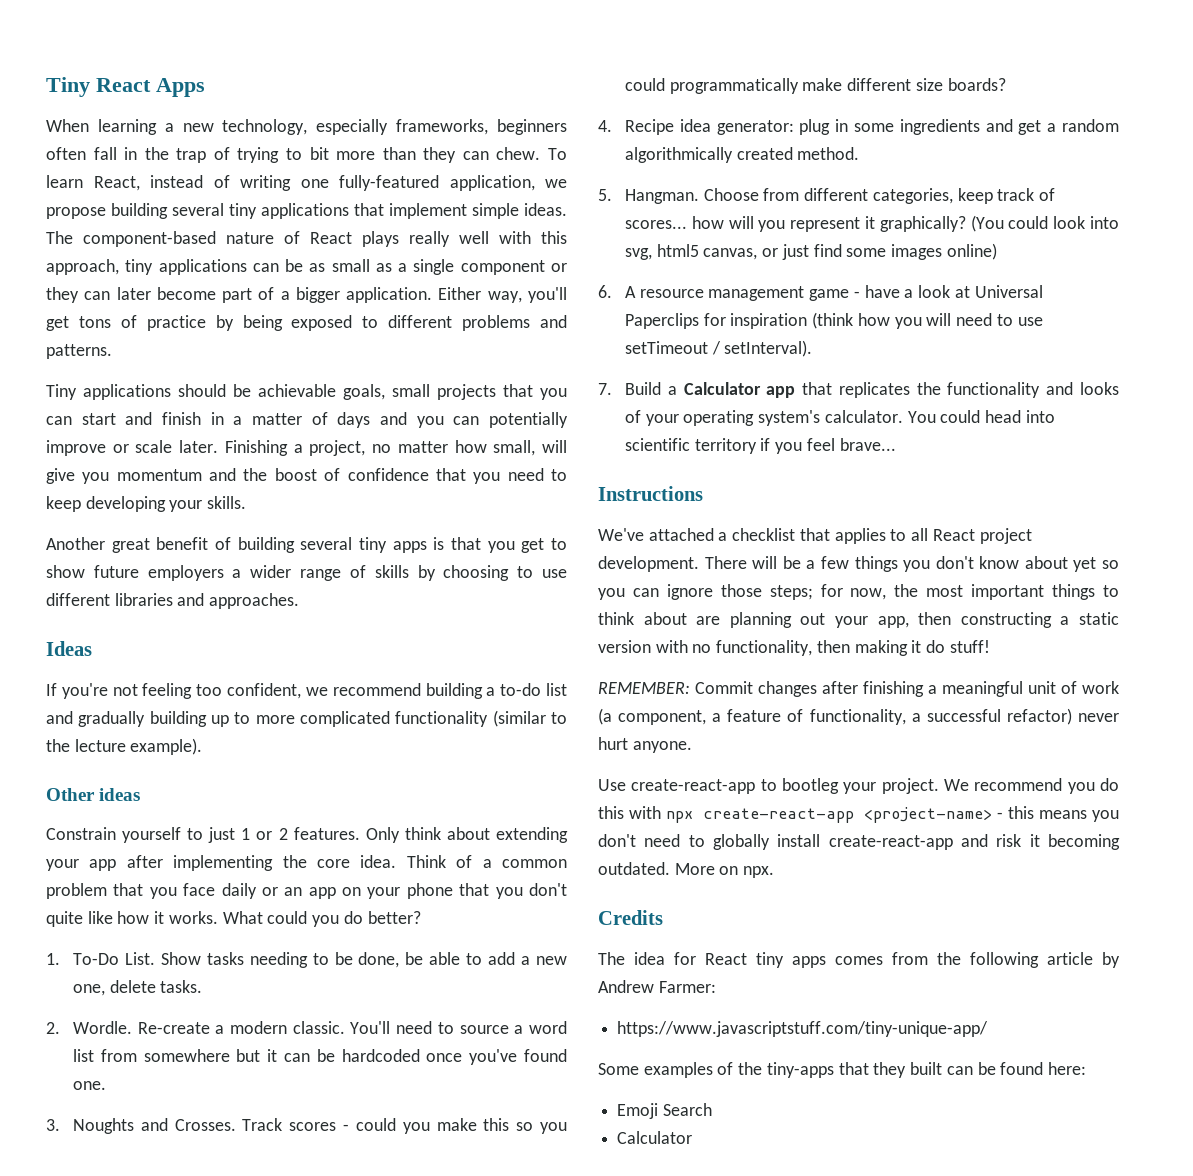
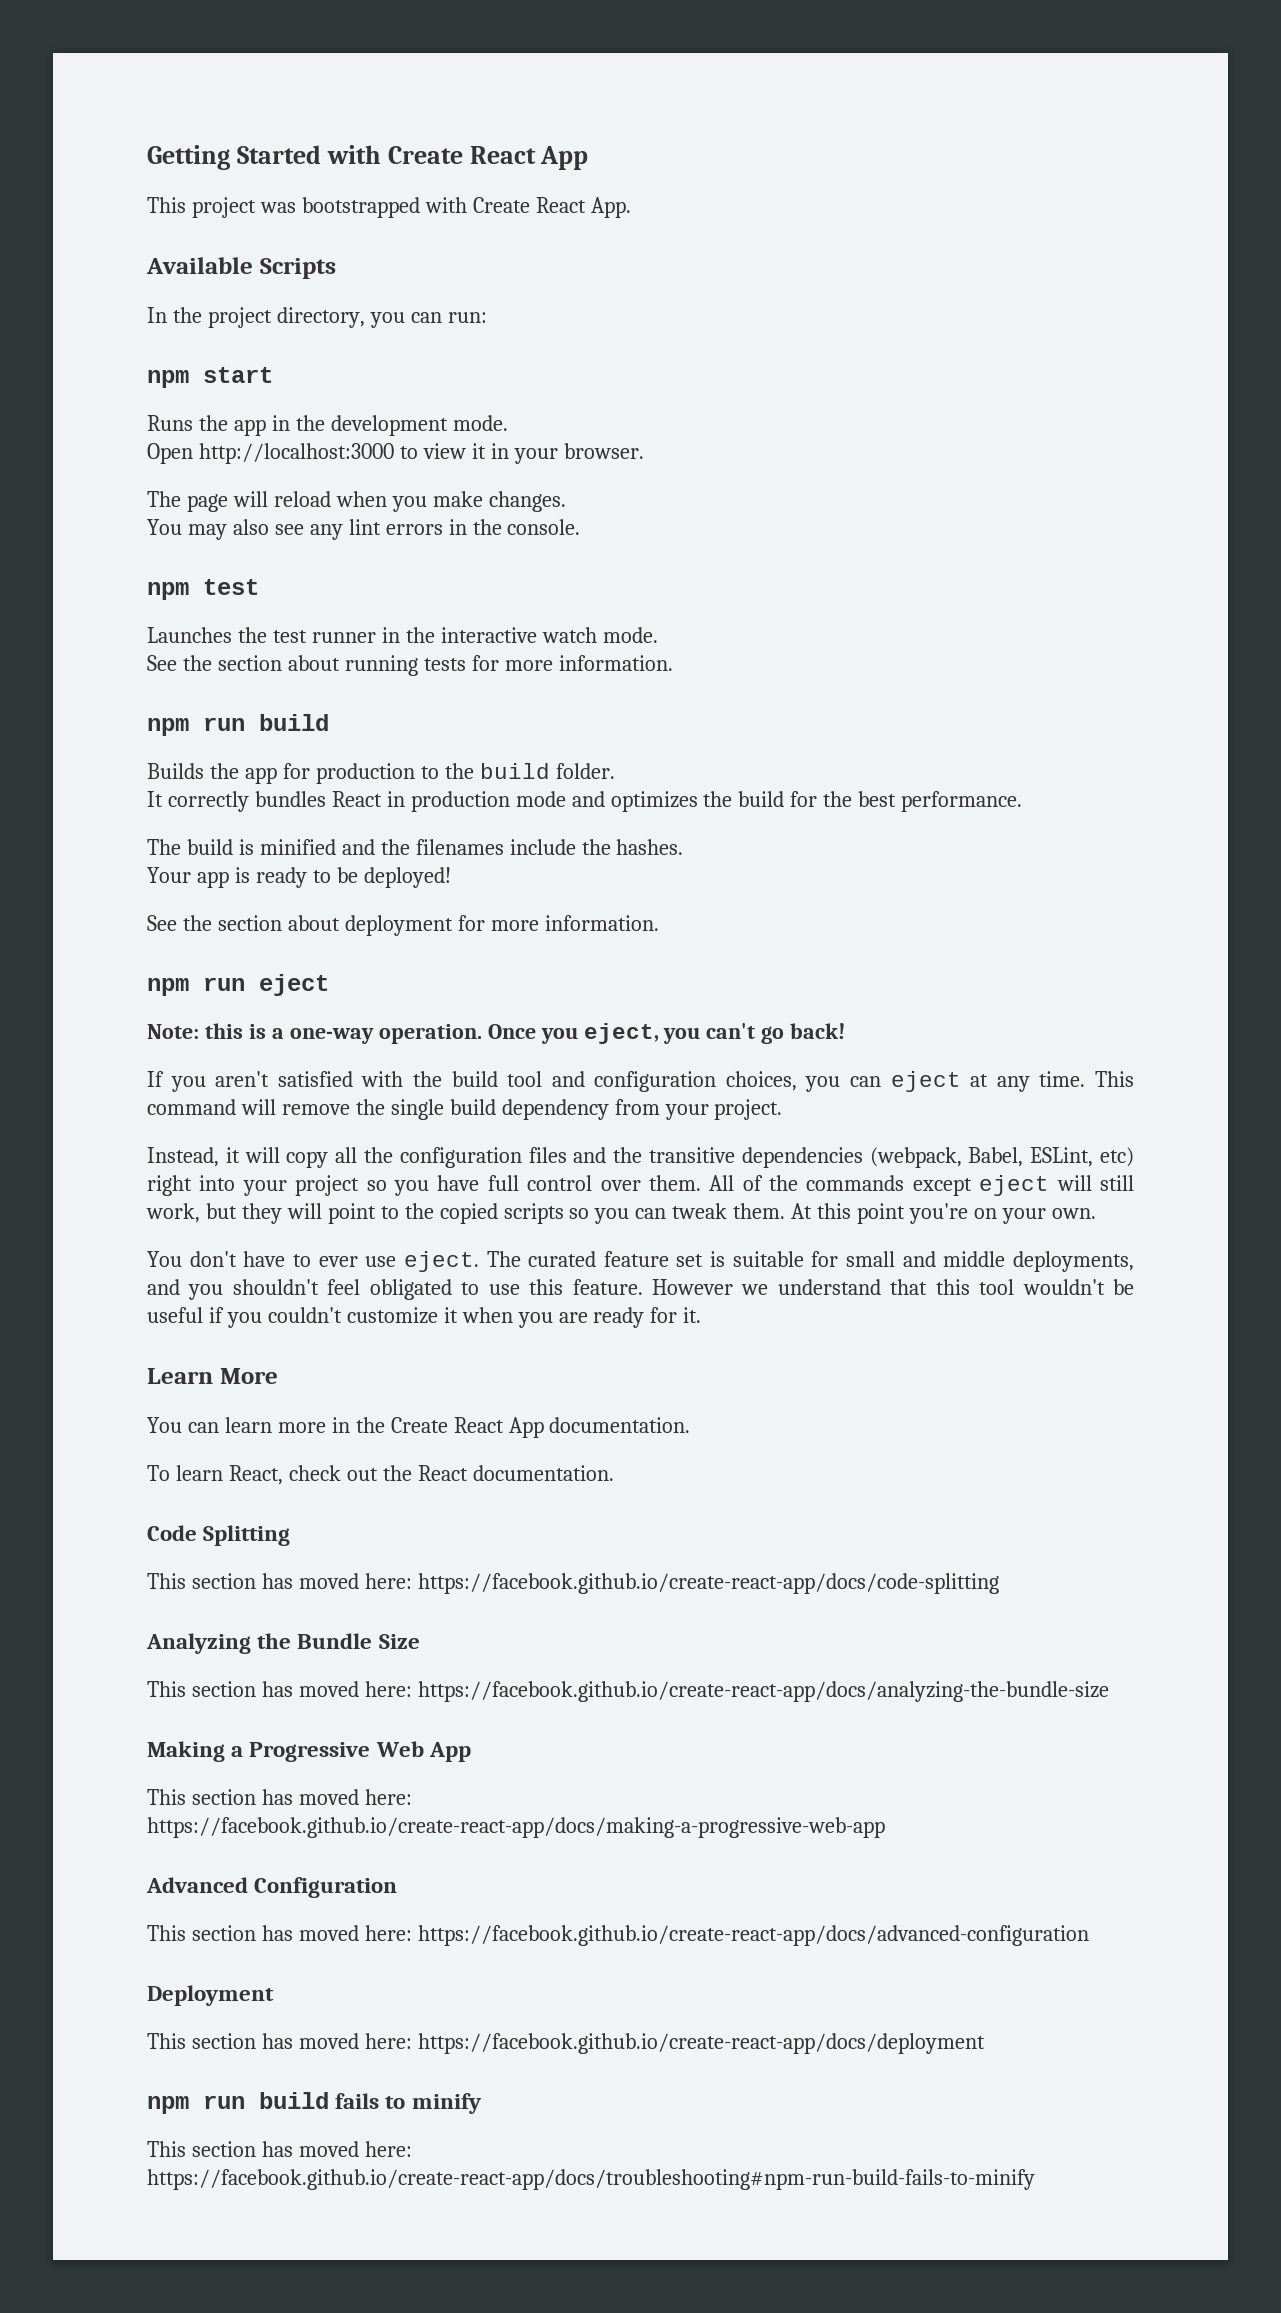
- Tiny React Apps
- When learning a new technology, especially frameworks, beginners often fall in the trap of trying to bit more than they can chew. To learn React, instead of writing one fully-featured application, we propose building several tiny applications that implement simple ideas. The component-based nature of React plays really well with this approach, tiny applications can be as small as a single component or they can later become part of a bigger application. Either way, you'll get tons of practice by being exposed to different problems and patterns.
- Tiny applications should be achievable goals, small projects that you can start and finish in a matter of days and you can potentially improve or scale later. Finishing a project, no matter how small, will give you momentum and the boost of confidence that you need to keep developing your skills.
- Another great benefit of building several tiny apps is that you get to show future employers a wider range of skills by choosing to use different libraries and approaches.
- Ideas
- If you're not feeling too confident, we recommend building a to-do list and gradually building up to more complicated functionality (similar to the lecture example).
- Other ideas
- Constrain yourself to just 1 or 2 features. Only think about extending your app after implementing the core idea. Think of a common problem that you face daily or an app on your phone that you don't quite like how it works. What could you do better?
- 1. To-Do List. Show tasks needing to be done, be able to add a new one, delete tasks.
- 2. Wordle. Re-create a modern classic. You'll need to source a word list from somewhere but it can be hardcoded once you've found one.
- 3. Noughts and Crosses. Track scores - could you make this so you could programmatically make different size boards?
- 4. Recipe idea generator: plug in some ingredients and get a random algorithmically created method.
- 5. Hangman. Choose from different categories, keep track of scores... how will you represent it graphically? (You could look into svg, html5 canvas, or just find some images online)
- 6. A resource management game - have a look at Universal Paperclips for inspiration (think how you will need to use setTimeout / setInterval).
- 7. Build a Calculator app that replicates the functionality and looks of your operating system's calculator. You could head into scientific territory if you feel brave...
- Instructions
- We've attached a checklist that applies to all React project development. There will be a few things you don't know about yet so you can ignore those steps; for now, the most important things to think about are planning out your app, then constructing a static version with no functionality, then making it do stuff!
- REMEMBER: Commit changes after finishing a meaningful unit of work (a component, a feature of functionality, a successful refactor) never hurt anyone.
- Use create-react-app to bootleg your project. We recommend you do this with npx create-react-app <project-name> - this means you don't need to globally install create-react-app and risk it becoming outdated. More on npx.
- Credits
- The idea for React tiny apps comes from the following article by Andrew Farmer:
- https://www.javascriptstuff.com/tiny-unique-app/
- Some examples of the tiny-apps that they built can be found here:
- Emoji Search
- Calculator
+ Getting Started with Create React App
+ This project was bootstrapped with Create React App.
+ Available Scripts
+ In the project directory, you can run:
+ npm start
+ Runs the app in the development mode.
+ Open http://localhost:3000 to view it in your browser.
+ The page will reload when you make changes.
+ You may also see any lint errors in the console.
+ npm test
+ Launches the test runner in the interactive watch mode.
+ See the section about running tests for more information.
+ npm run build
+ Builds the app for production to the build folder.
+ It correctly bundles React in production mode and optimizes the build for the best performance.
+ The build is minified and the filenames include the hashes.
+ Your app is ready to be deployed!
+ See the section about deployment for more information.
+ npm run eject
+ Note: this is a one-way operation. Once you eject, you can't go back!
+ If you aren't satisfied with the build tool and configuration choices, you can eject at any time. This command will remove the single build dependency from your project.
+ Instead, it will copy all the configuration files and the transitive dependencies (webpack, Babel, ESLint, etc) right into your project so you have full control over them. All of the commands except eject will still work, but they will point to the copied scripts so you can tweak them. At this point you're on your own.
+ You don't have to ever use eject. The curated feature set is suitable for small and middle deployments, and you shouldn't feel obligated to use this feature. However we understand that this tool wouldn't be useful if you couldn't customize it when you are ready for it.
+ Learn More
+ You can learn more in the Create React App documentation.
+ To learn React, check out the React documentation.
+ Code Splitting
+ This section has moved here: https://facebook.github.io/create-react-app/docs/code-splitting
+ Analyzing the Bundle Size
+ This section has moved here: https://facebook.github.io/create-react-app/docs/analyzing-the-bundle-size
+ Making a Progressive Web App
+ This section has moved here: https://facebook.github.io/create-react-app/docs/making-a-progressive-web-app
+ Advanced Configuration
+ This section has moved here: https://facebook.github.io/create-react-app/docs/advanced-configuration
+ Deployment
+ This section has moved here: https://facebook.github.io/create-react-app/docs/deployment
+ npm run build fails to minify
+ This section has moved here: https://facebook.github.io/create-react-app/docs/troubleshooting#npm-run-build-fails-to-minify

